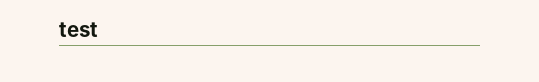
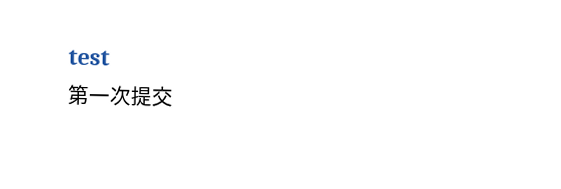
+ 第一次提交

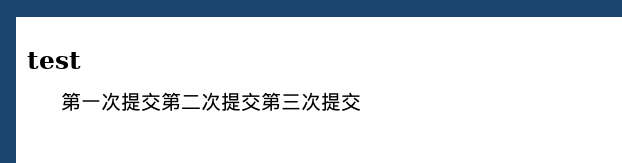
- 第一次提交
+ 第一次提交第二次提交第三次提交

